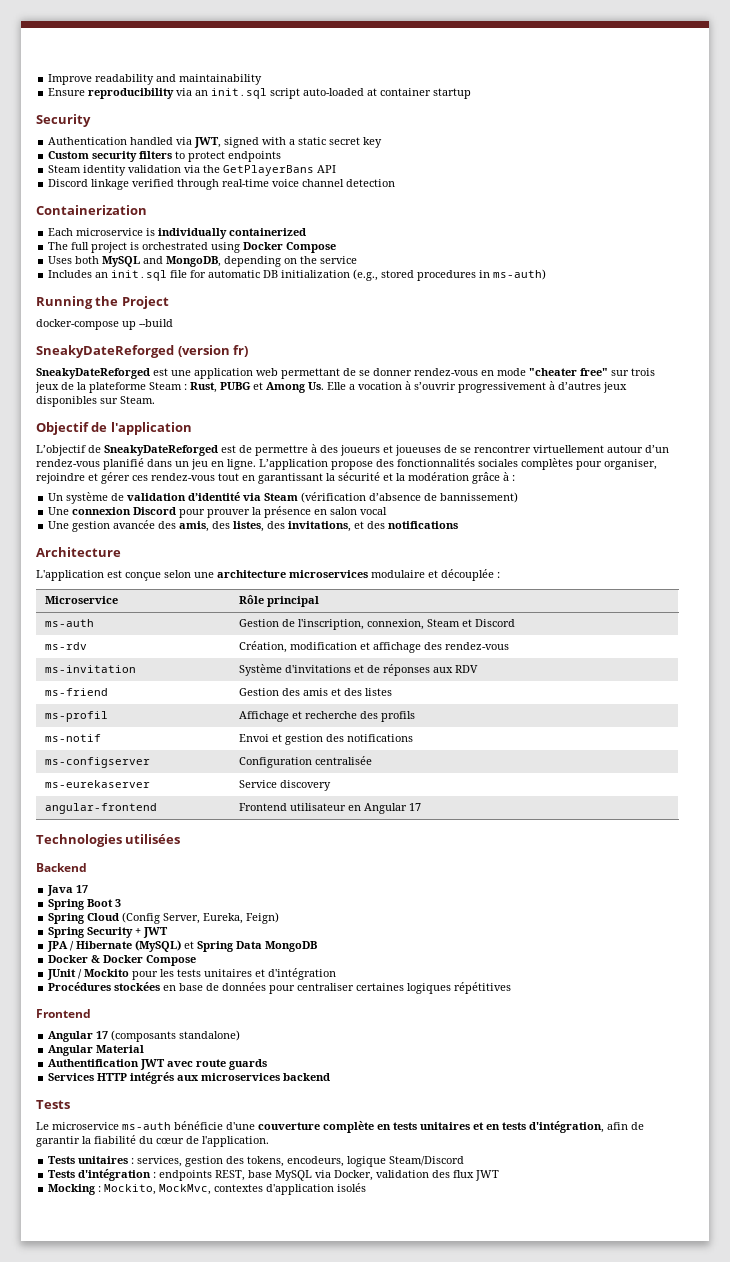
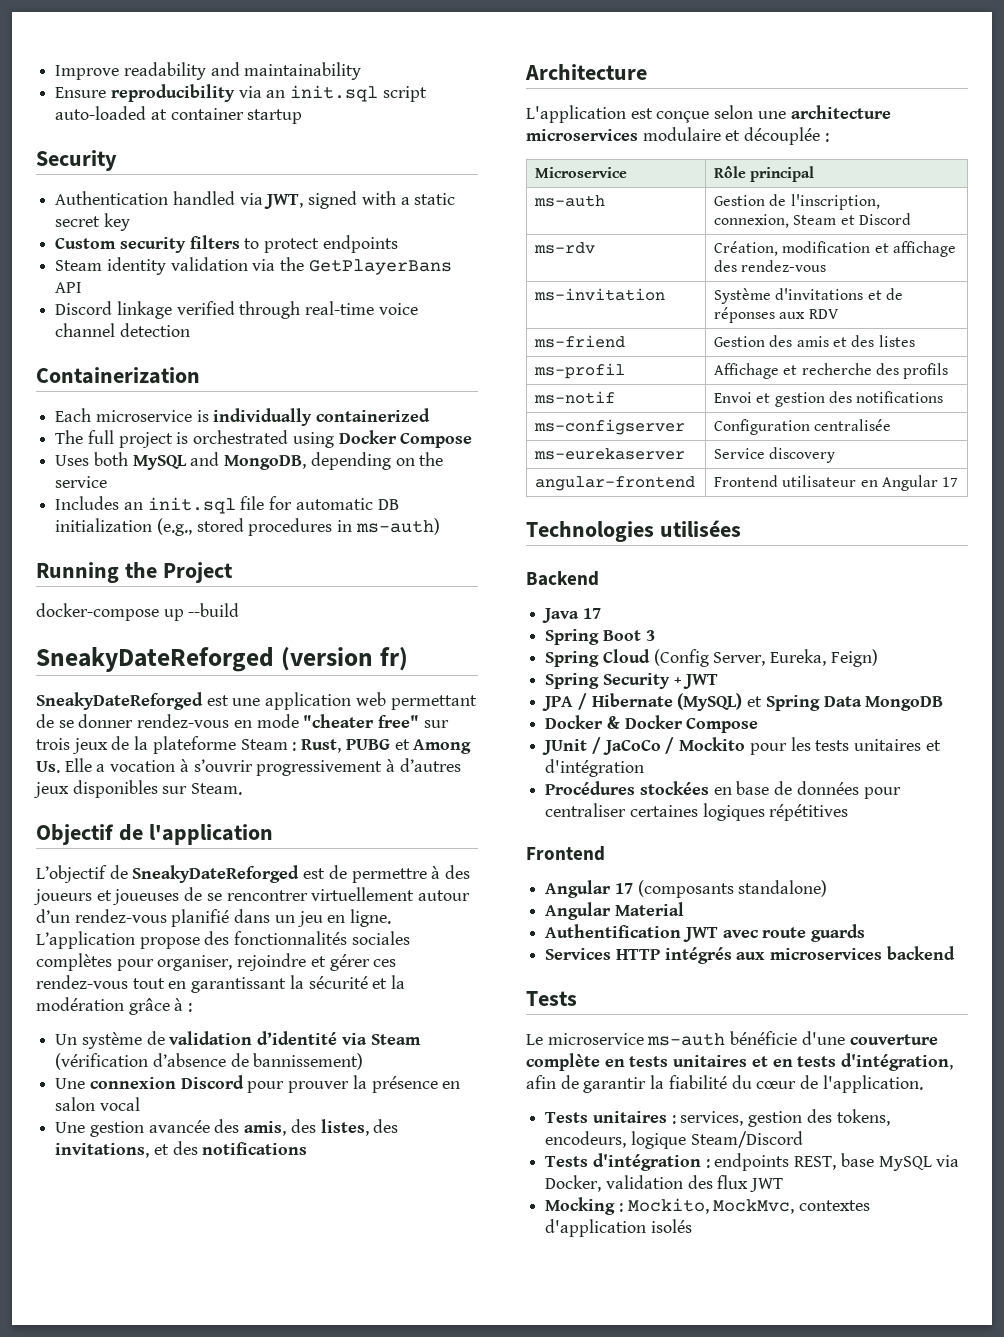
- JUnit / Mockito pour les tests unitaires et d'intégration
+ JUnit / JaCoCo / Mockito pour les tests unitaires et d'intégration

